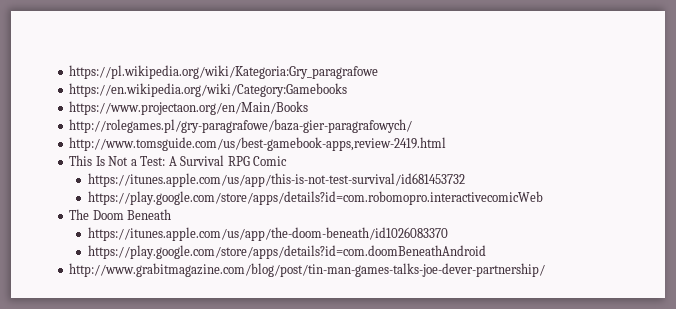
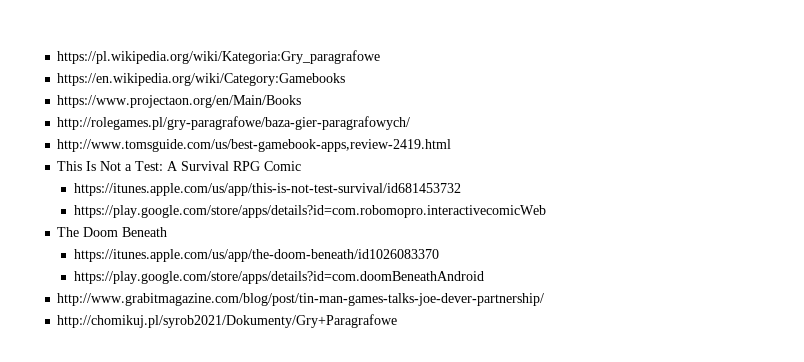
+ http://chomikuj.pl/syrob2021/Dokumenty/Gry+Paragrafowe

